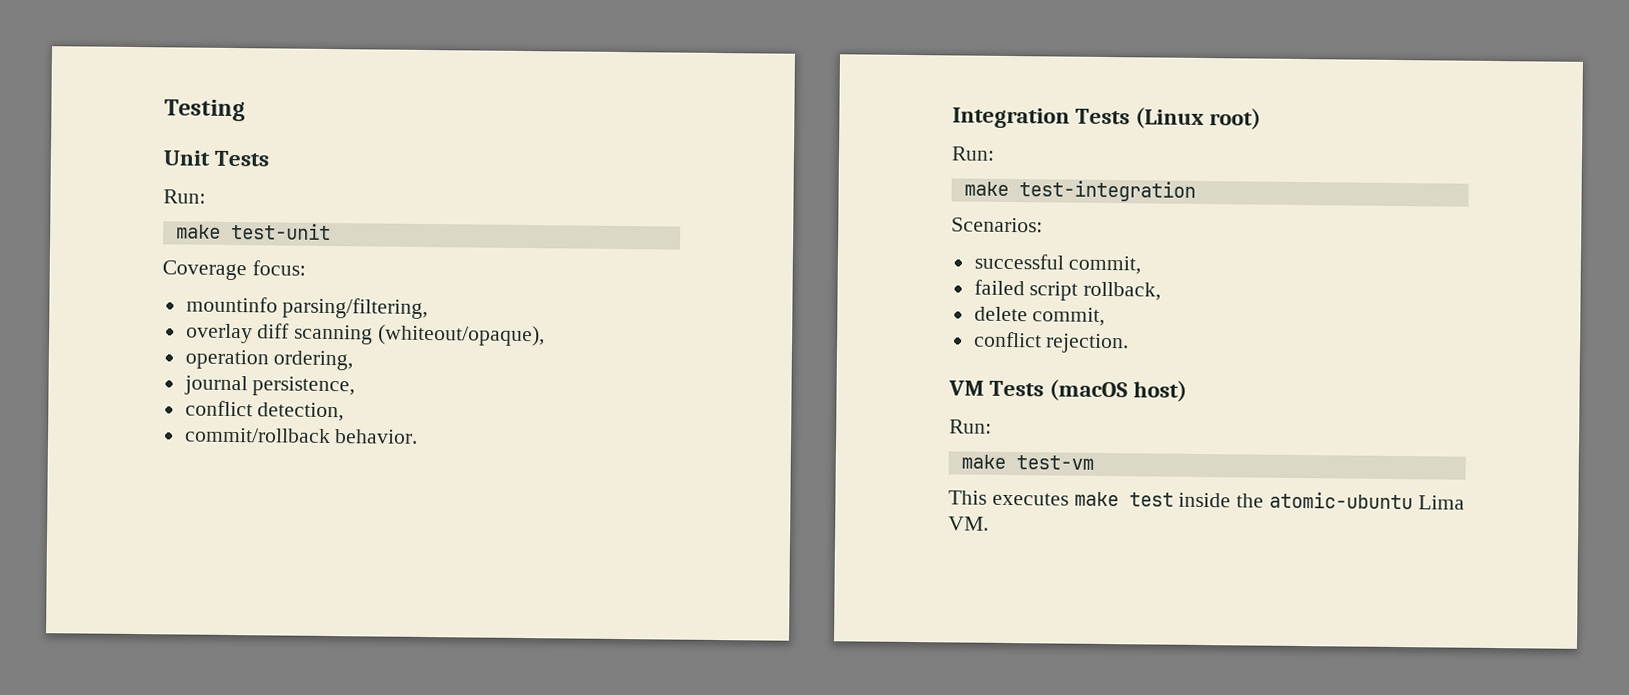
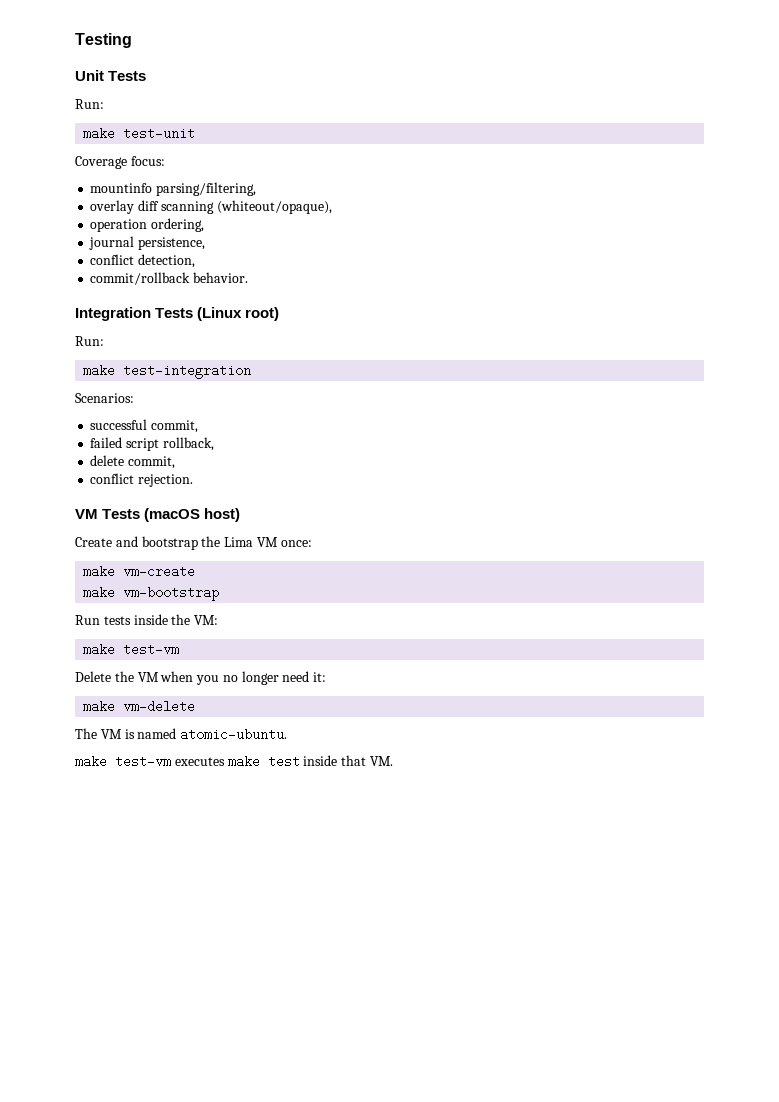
  VM Tests (macOS host)
- Run:
+ Create and bootstrap the Lima VM once:
+ make vm-create
+ make vm-bootstrap
+ Run tests inside the VM:
  make test-vm
- This executes make test inside the atomic-ubuntu Lima VM.
+ Delete the VM when you no longer need it:
+ make vm-delete
+ The VM is named atomic-ubuntu.
+ make test-vm executes make test inside that VM.

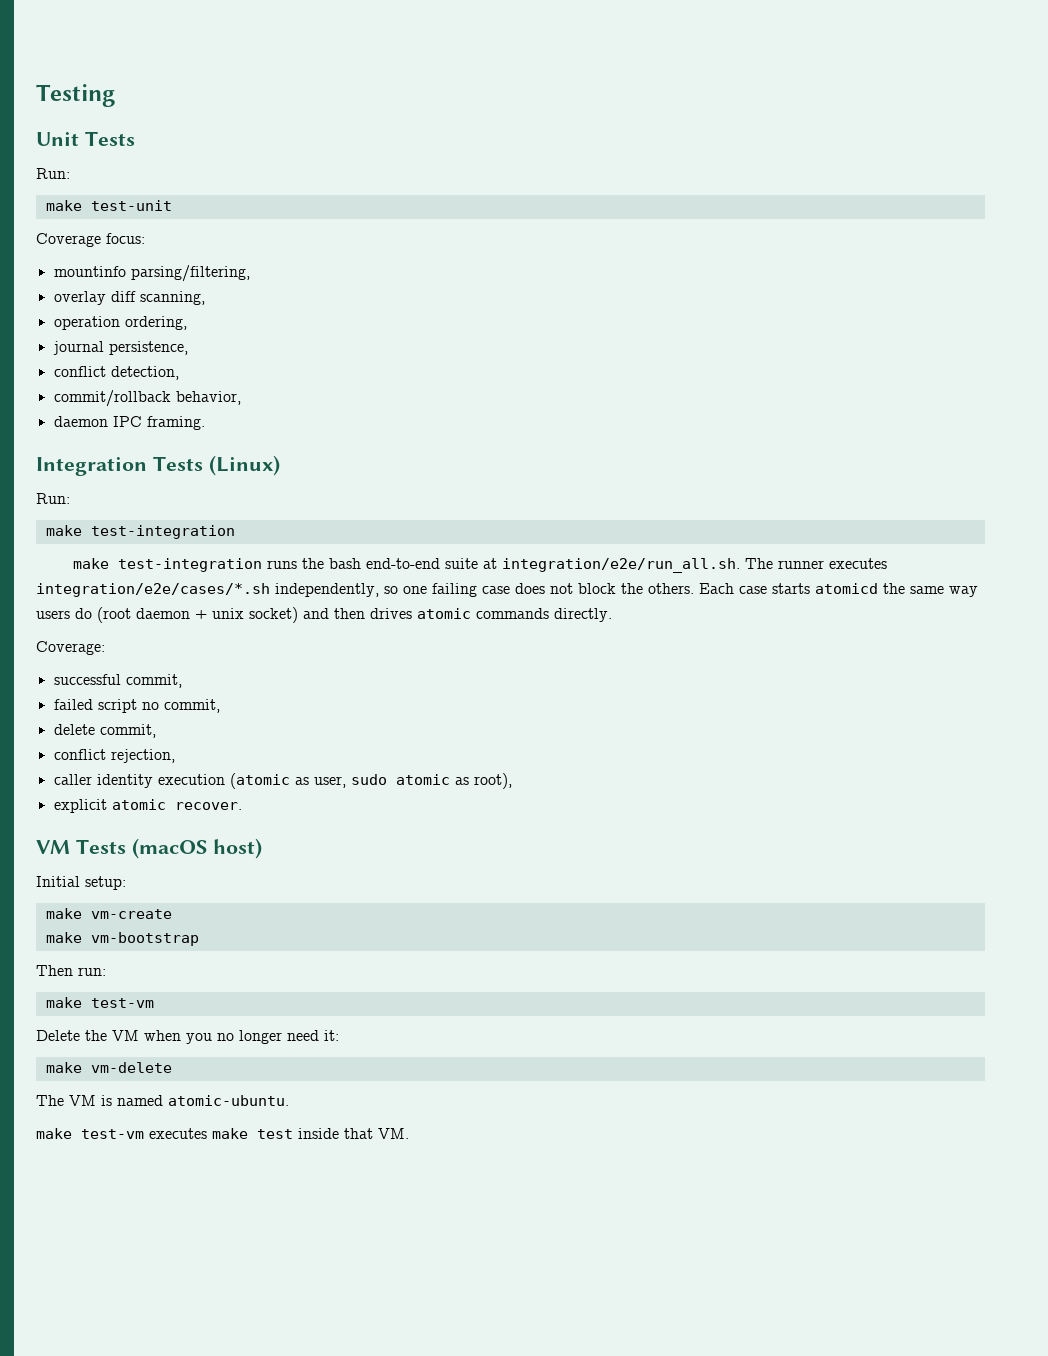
- overlay diff scanning (whiteout/opaque),
+ overlay diff scanning,
- commit/rollback behavior.
+ commit/rollback behavior,
+ daemon IPC framing.
- Integration Tests (Linux root)
+ Integration Tests (Linux)
- Scenarios:
+ make test-integration runs the bash end-to-end suite at integration/e2e/run_all.sh. The runner executes integration/e2e/cases/*.sh independently, so one failing case does not block the others. Each case starts atomicd the same way users do (root daemon + unix socket) and then drives atomic commands directly.
+ Coverage:
- failed script rollback,
+ failed script no commit,
- conflict rejection.
+ conflict rejection,
+ caller identity execution (atomic as user, sudo atomic as root),
+ explicit atomic recover.
  VM Tests (macOS host)
- Create and bootstrap the Lima VM once:
+ Initial setup:
- Run tests inside the VM:
+ Then run:

